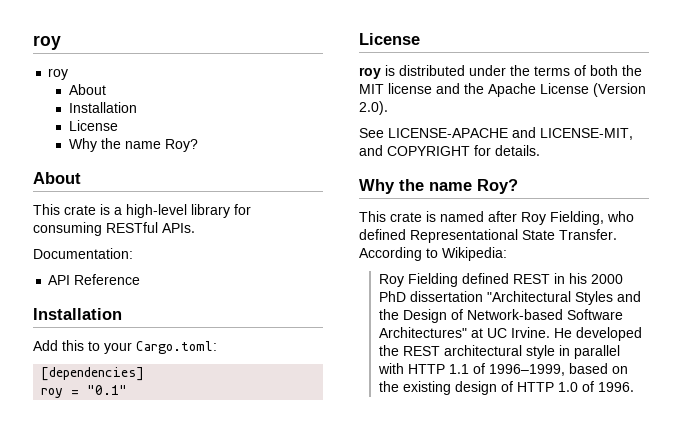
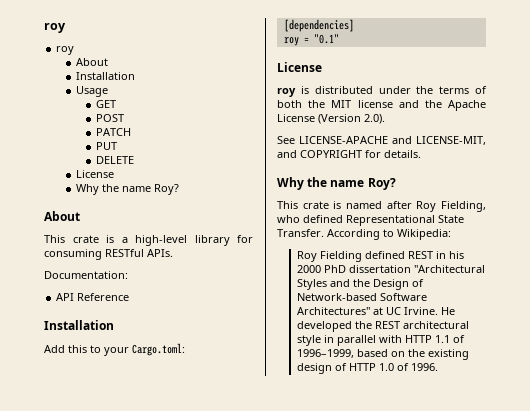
+ Usage
+ GET
+ POST
+ PATCH
+ PUT
+ DELETE

